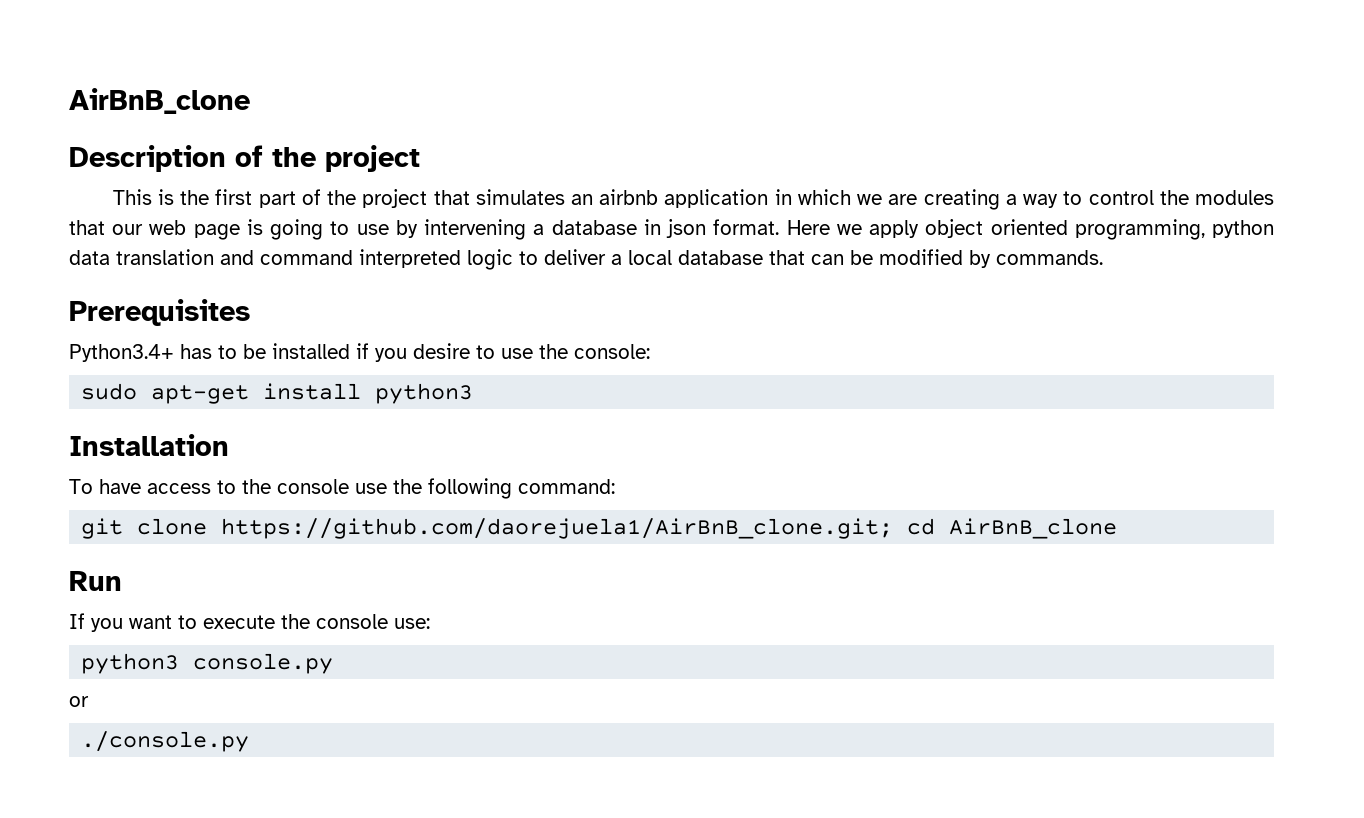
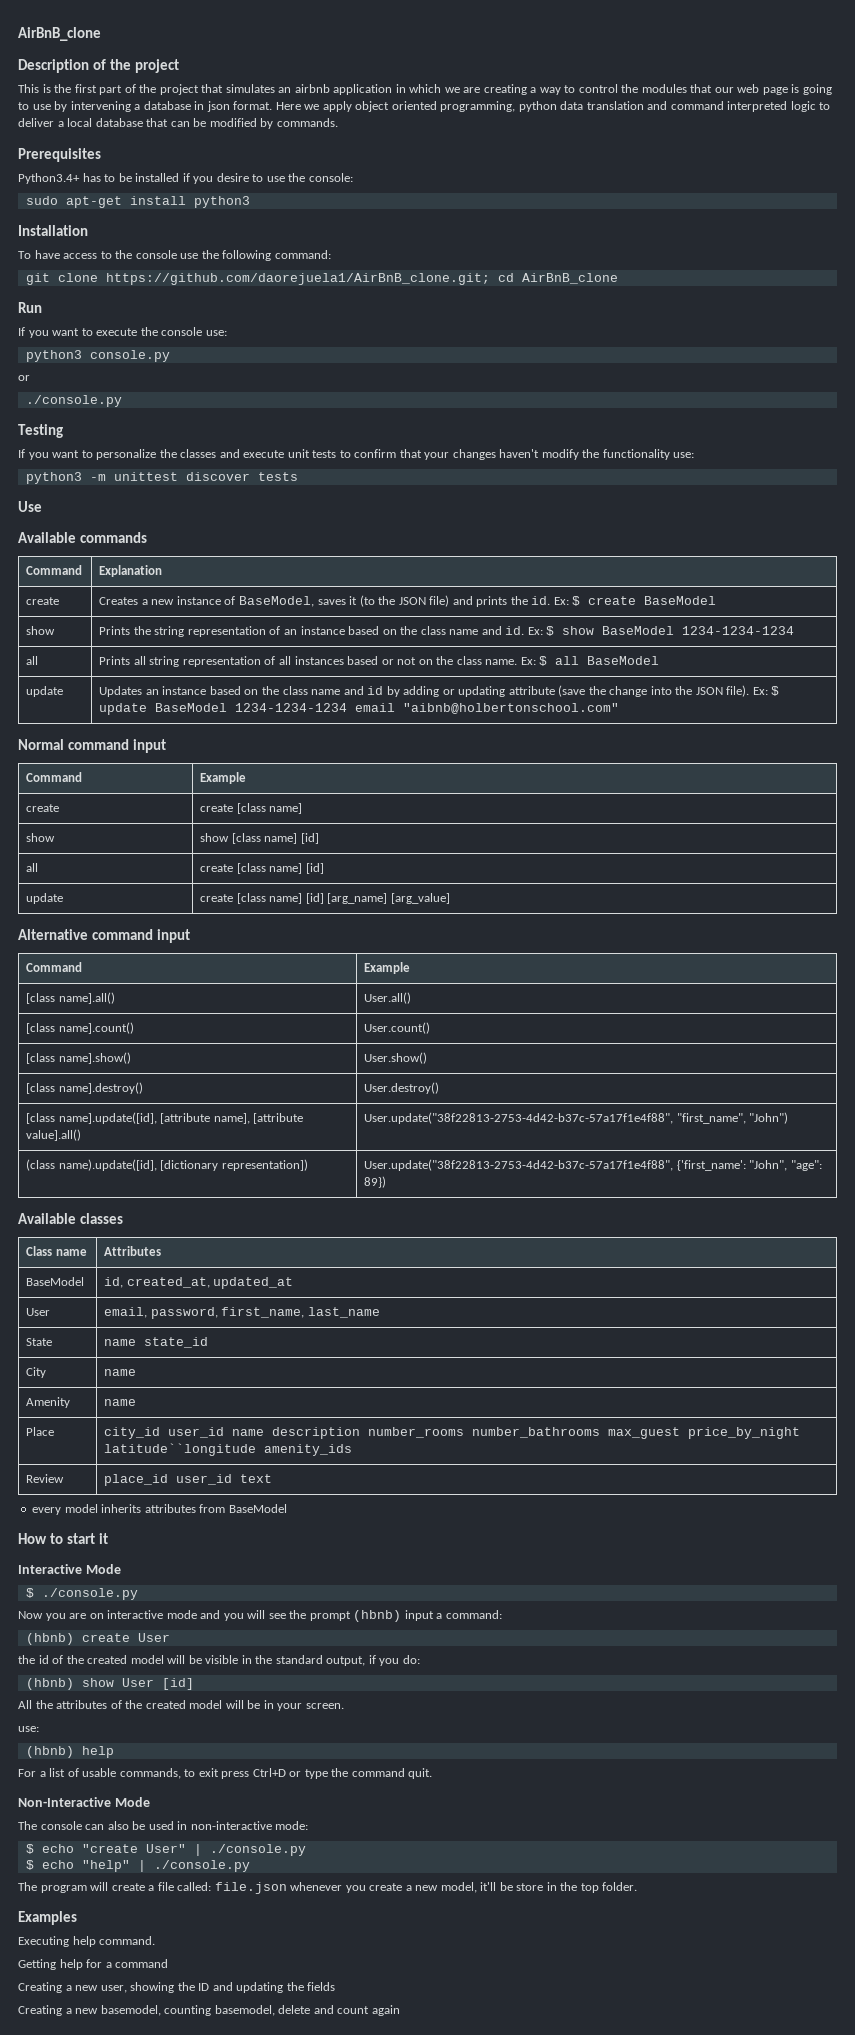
+ Testing
+ If you want to personalize the classes and execute unit tests to confirm that your changes haven't modify the functionality use:
+ python3 -m unittest discover tests
+ Use
+ Available commands
+ Command | Explanation
+ create | Creates a new instance of BaseModel, saves it (to the JSON file) and prints the id. Ex: $ create BaseModel
+ show | Prints the string representation of an instance based on the class name and id. Ex: $ show BaseModel 1234-1234-1234
+ all | Prints all string representation of all instances based or not on the class name. Ex: $ all BaseModel
+ update | Updates an instance based on the class name and id by adding or updating attribute (save the change into the JSON file). Ex: $ update BaseModel 1234-1234-1234 email "aibnb@holbertonschool.com"
+ Normal command input
+ Command | Example
+ create | create [class name]
+ show | show [class name] [id]
+ all | create [class name] [id]
+ update | create [class name] [id] [arg_name] [arg_value]
+ Alternative command input
+ Command | Example
+ [class name].all() | User.all()
+ [class name].count() | User.count()
+ [class name].show() | User.show()
+ [class name].destroy() | User.destroy()
+ [class name].update([id], [attribute name], [attribute value].all() | User.update("38f22813-2753-4d42-b37c-57a17f1e4f88", "first_name", "John")
+ (class name).update([id], [dictionary representation]) | User.update("38f22813-2753-4d42-b37c-57a17f1e4f88", {'first_name': "John", "age": 89})
+ Available classes
+ Class name | Attributes
+ BaseModel | id, created_at, updated_at
+ User | email, password, first_name, last_name
+ State | name state_id
+ City | name
+ Amenity | name
+ Place | city_id user_id name description number_rooms number_bathrooms max_guest price_by_night latitude``longitude amenity_ids
+ Review | place_id user_id text
+ every model inherits attributes from BaseModel
+ How to start it
+ Interactive Mode
+ $ ./console.py
+ Now you are on interactive mode and you will see the prompt (hbnb) input a command:
+ (hbnb) create User
+ the id of the created model will be visible in the standard output, if you do:
+ (hbnb) show User [id]
+ All the attributes of the created model will be in your screen.
+ use:
+ (hbnb) help
+ For a list of usable commands, to exit press Ctrl+D or type the command quit.
+ Non-Interactive Mode
+ The console can also be used in non-interactive mode:
+ $ echo "create User" | ./console.py
+ $ echo "help" | ./console.py
+ The program will create a file called: file.json whenever you create a new model, it'll be store in the top folder.
+ Examples
+ Executing help command.
+ Getting help for a command
+ Creating a new user, showing the ID and updating the fields
+ Creating a new basemodel, counting basemodel, delete and count again

